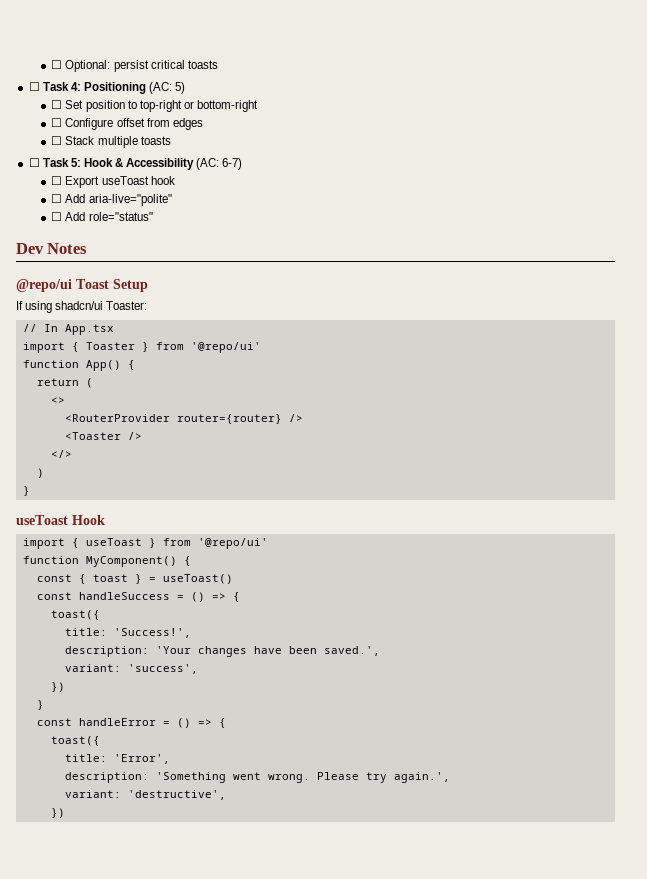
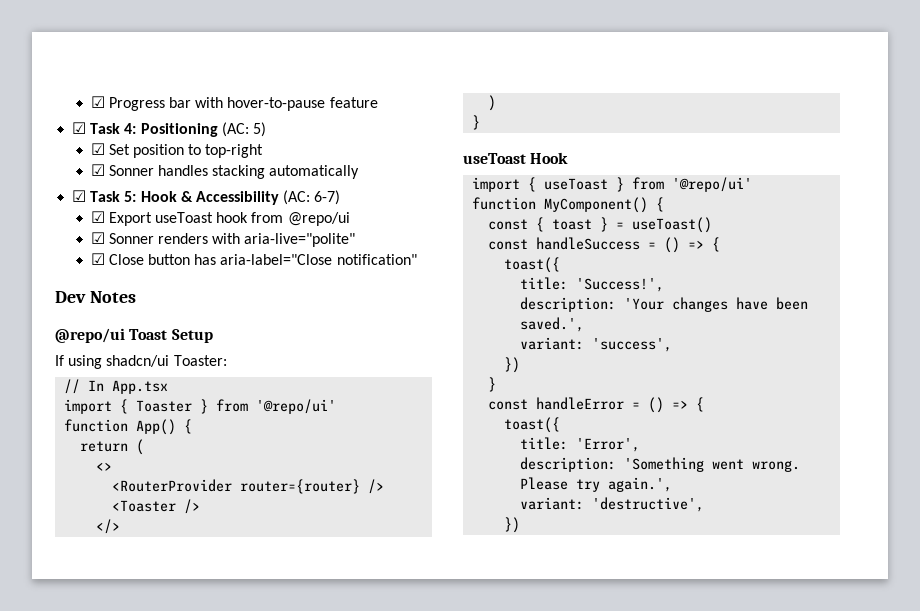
- ☐ Optional: persist critical toasts
- ☐ Task 4: Positioning (AC: 5)
+ ☑ Progress bar with hover-to-pause feature
+ ☑ Task 4: Positioning (AC: 5)
- ☐ Set position to top-right or bottom-right
- ☐ Configure offset from edges
- ☐ Stack multiple toasts
- ☐ Task 5: Hook & Accessibility (AC: 6-7)
+ ☑ Set position to top-right
+ ☑ Sonner handles stacking automatically
+ ☑ Task 5: Hook & Accessibility (AC: 6-7)
- ☐ Export useToast hook
- ☐ Add aria-live="polite"
- ☐ Add role="status"
+ ☑ Export useToast hook from @repo/ui
+ ☑ Sonner renders with aria-live="polite"
+ ☑ Close button has aria-label="Close notification"

